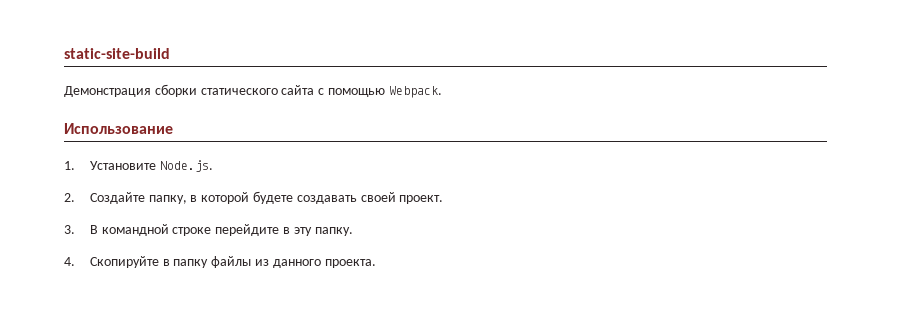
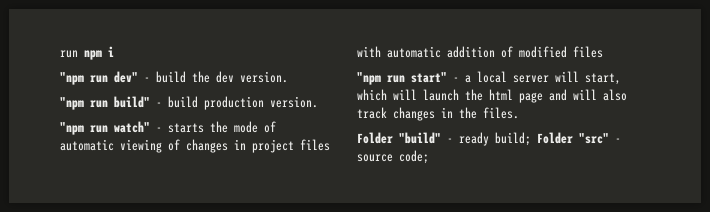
- static-site-build
- Демонстрация сборки статического сайта с помощью Webpack.
- Использование
- 1. Установите Node.js.
- 2. Создайте папку, в которой будете создавать своей проект.
- 3. В командной строке перейдите в эту папку.
- 4. Скопируйте в папку файлы из данного проекта.
+ run npm i
+ "npm run dev" - build the dev version.
+ "npm run build" - build production version.
+ "npm run watch" - starts the mode of automatic viewing of changes in project files with automatic addition of modified files
+ "npm run start" - a local server will start, which will launch the html page and will also track changes in the files.
+ Folder "build" - ready build; Folder "src" - source code;

